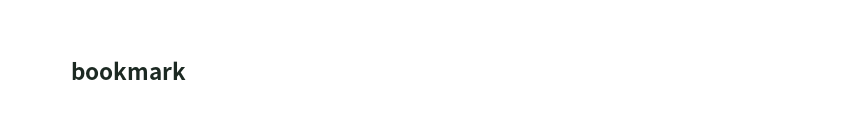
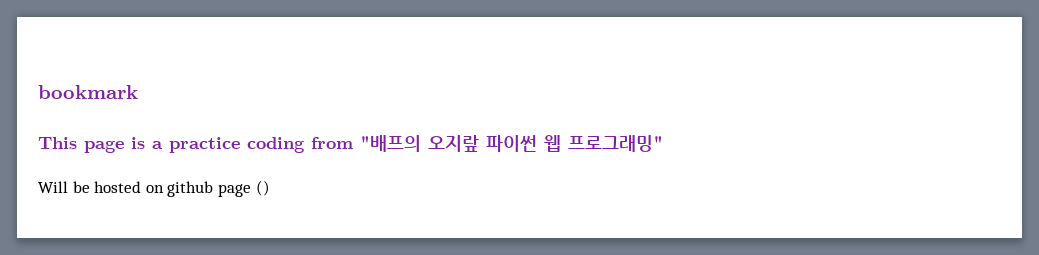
+ This page is a practice coding from "배프의 오지랖 파이썬 웹 프로그래밍"
+ Will be hosted on github page ()

